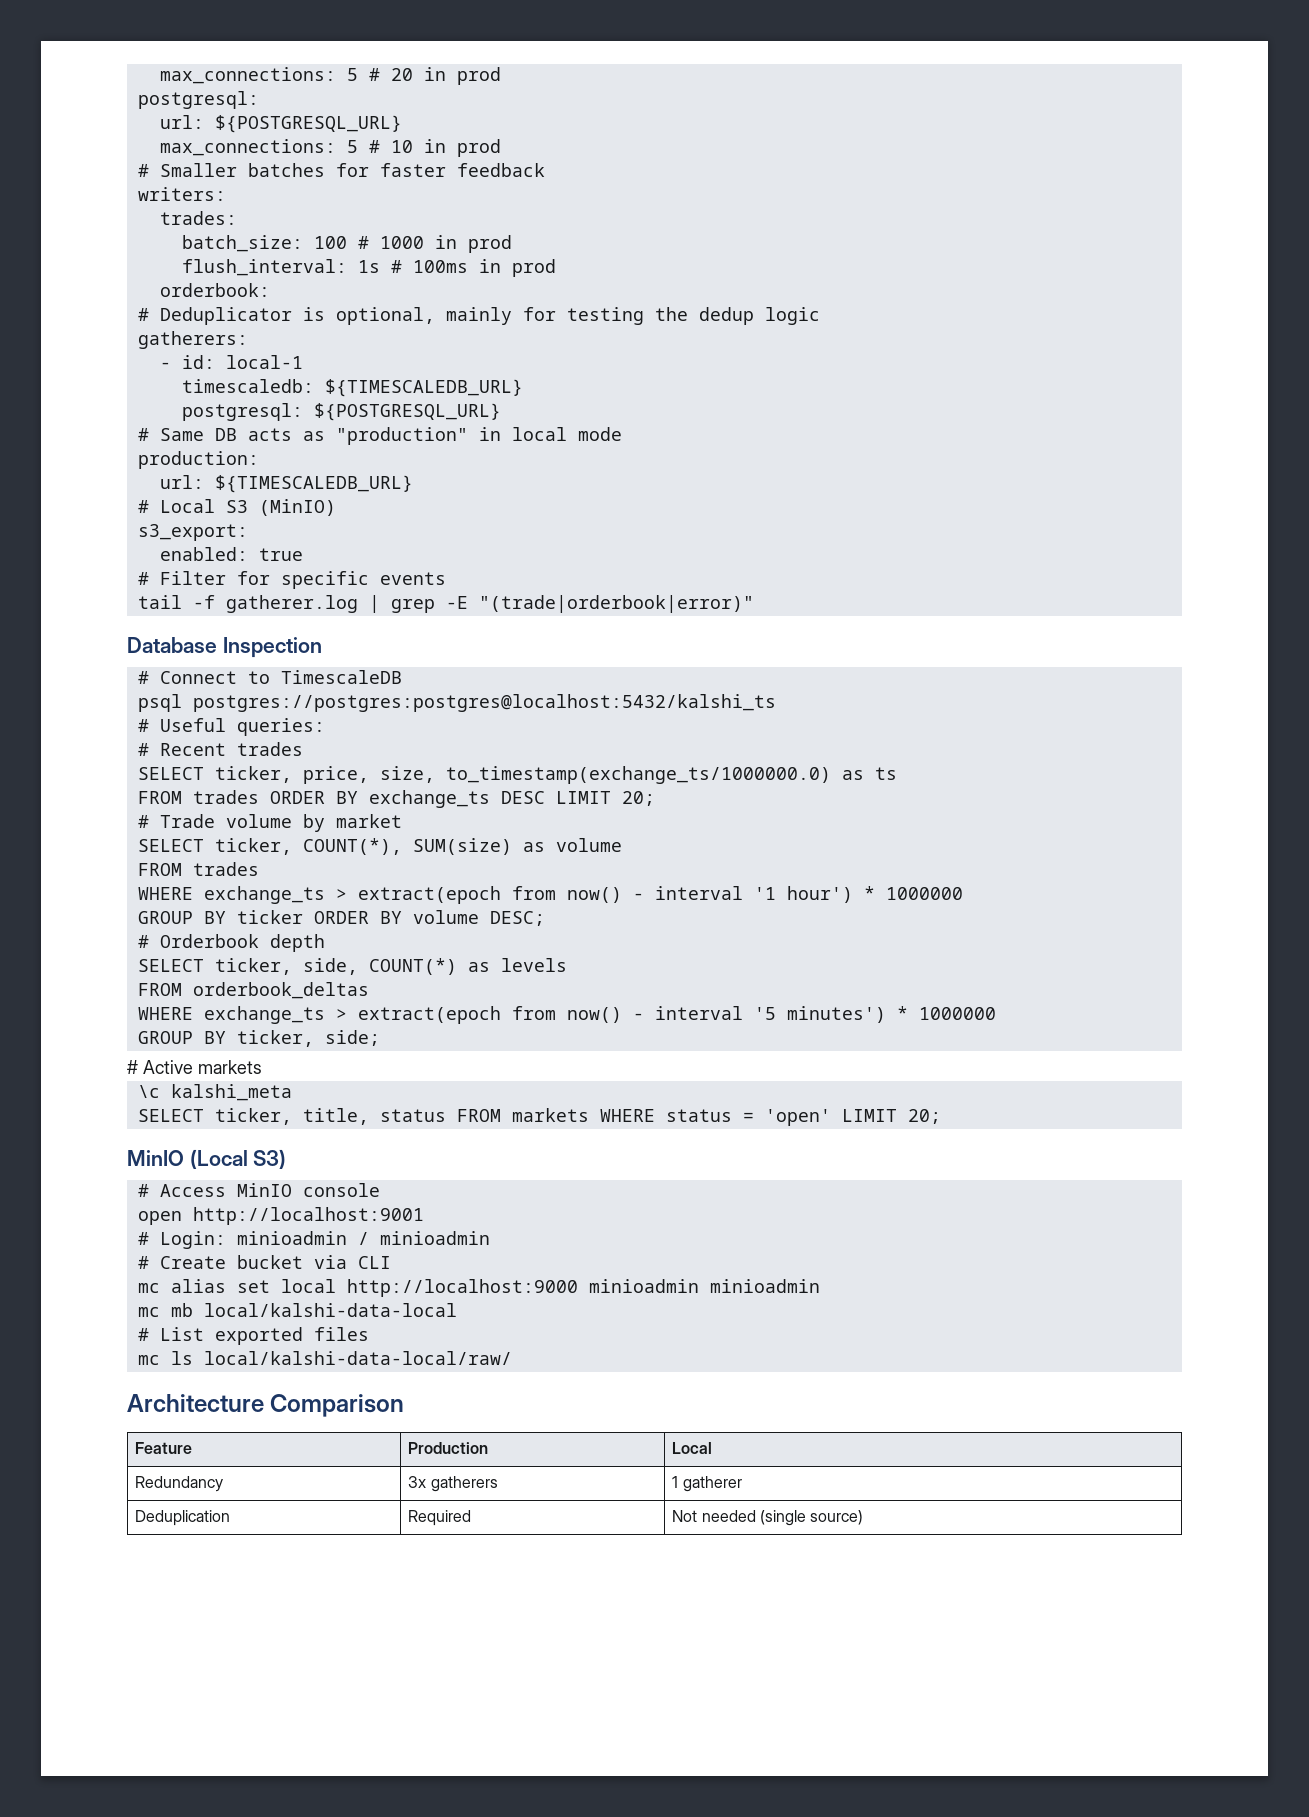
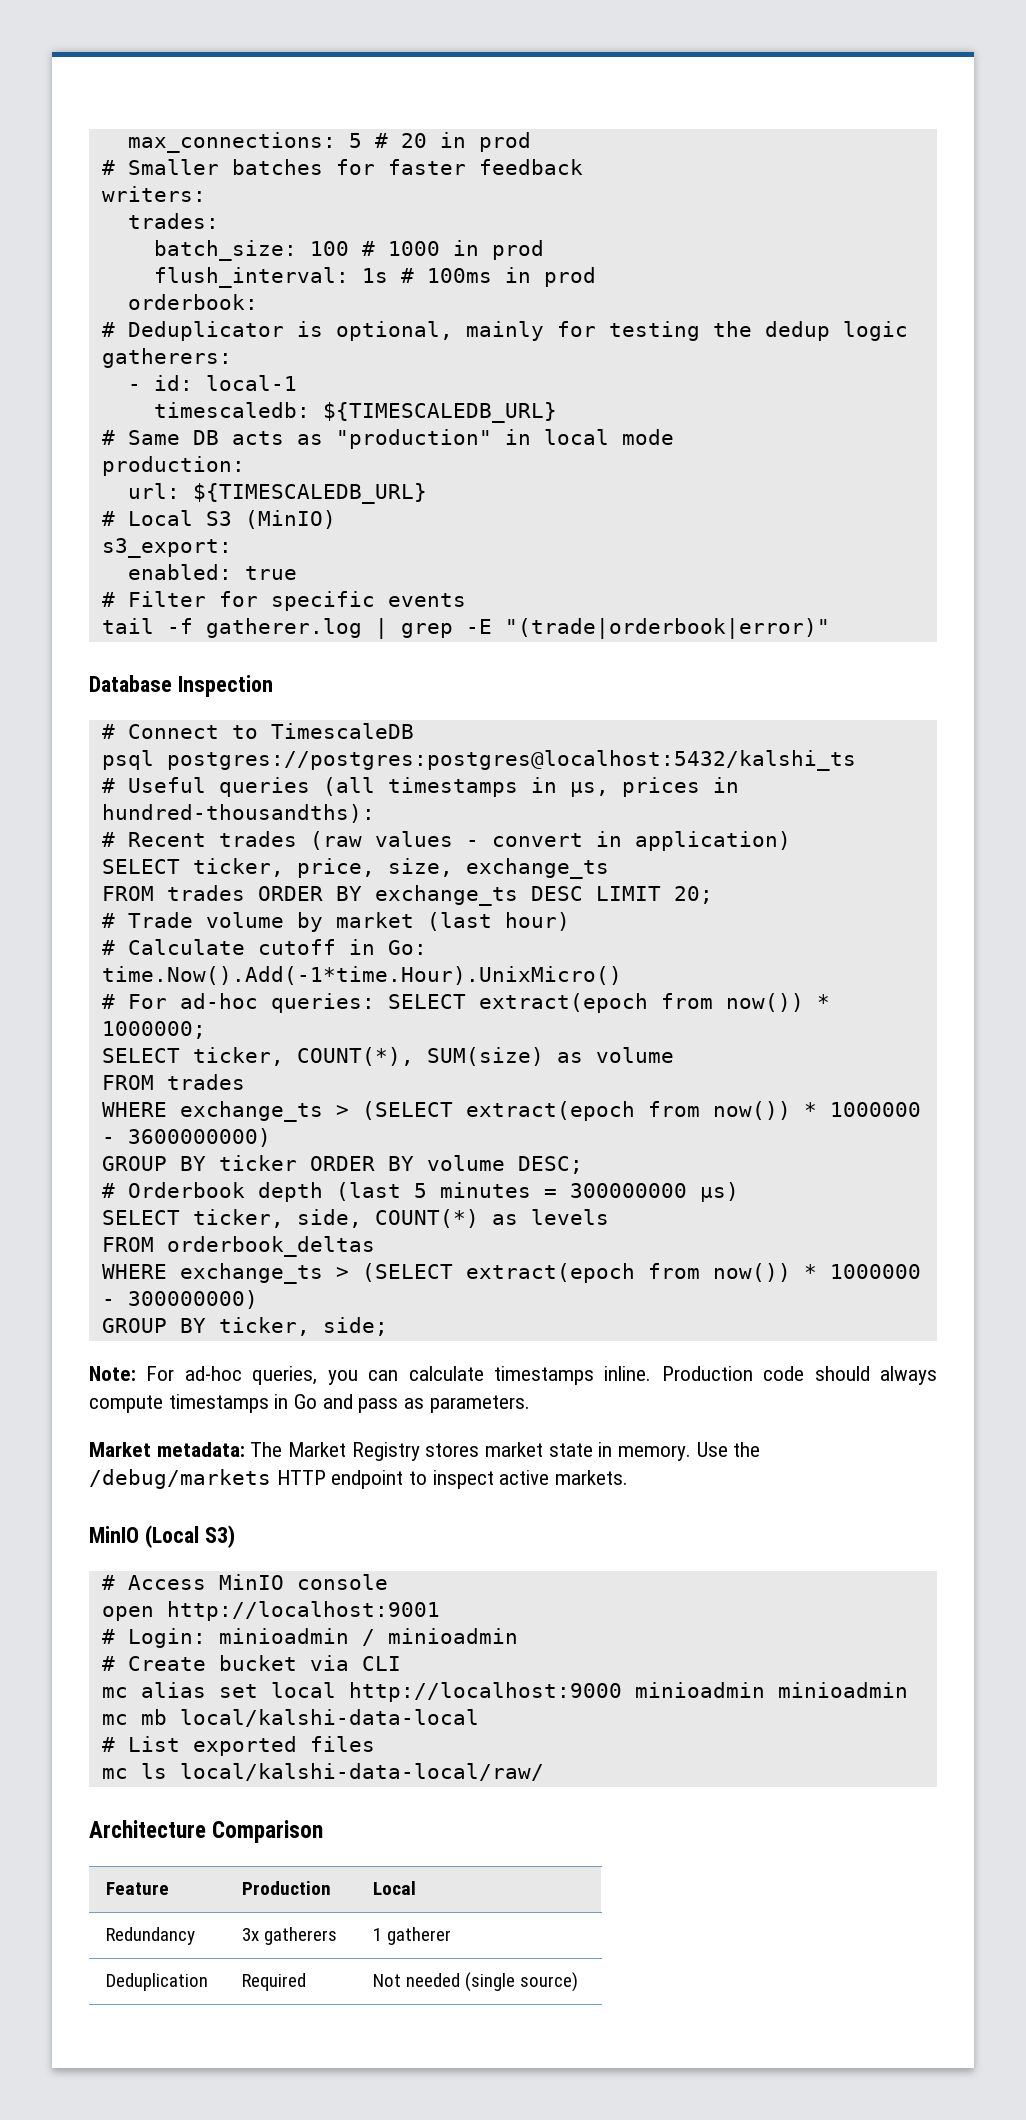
  max_connections: 5 # 20 in prod
- postgresql:
- url: ${POSTGRESQL_URL}
- max_connections: 5 # 10 in prod
- postgresql: ${POSTGRESQL_URL}
- # Useful queries:
- # Recent trades
+ # Useful queries (all timestamps in µs, prices in hundred-thousandths):
+ # Recent trades (raw values - convert in application)
- SELECT ticker, price, size, to_timestamp(exchange_ts/1000000.0) as ts
+ SELECT ticker, price, size, exchange_ts
- # Trade volume by market
+ # Trade volume by market (last hour)
+ # Calculate cutoff in Go: time.Now().Add(-1*time.Hour).UnixMicro()
+ # For ad-hoc queries: SELECT extract(epoch from now()) * 1000000;
- WHERE exchange_ts > extract(epoch from now() - interval '1 hour') * 1000000
+ WHERE exchange_ts > (SELECT extract(epoch from now()) * 1000000 - 3600000000)
- # Orderbook depth
+ # Orderbook depth (last 5 minutes = 300000000 µs)
- WHERE exchange_ts > extract(epoch from now() - interval '5 minutes') * 1000000
+ WHERE exchange_ts > (SELECT extract(epoch from now()) * 1000000 - 300000000)
- # Active markets
- \c kalshi_meta
- SELECT ticker, title, status FROM markets WHERE status = 'open' LIMIT 20;
+ Note: For ad-hoc queries, you can calculate timestamps inline. Production code should always compute timestamps in Go and pass as parameters.
+ Market metadata: The Market Registry stores market state in memory. Use the /debug/markets HTTP endpoint to inspect active markets.

